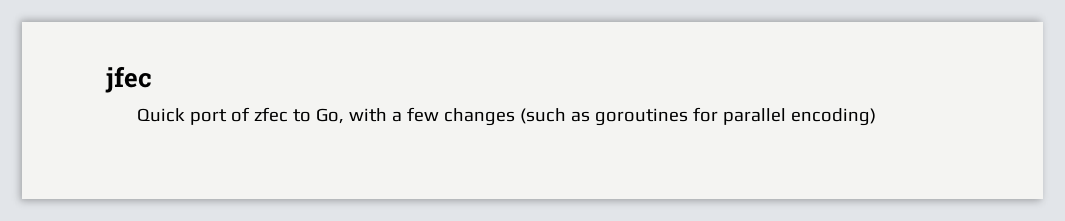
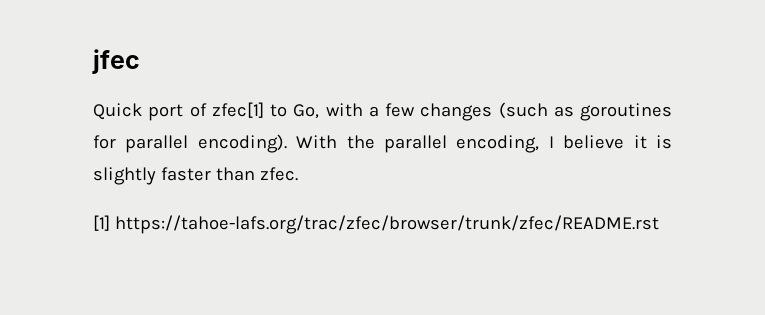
- Quick port of zfec to Go, with a few changes (such as goroutines for parallel encoding)
+ Quick port of zfec[1] to Go, with a few changes (such as goroutines for parallel encoding). With the parallel encoding, I believe it is slightly faster than zfec.
+ [1] https://tahoe-lafs.org/trac/zfec/browser/trunk/zfec/README.rst

